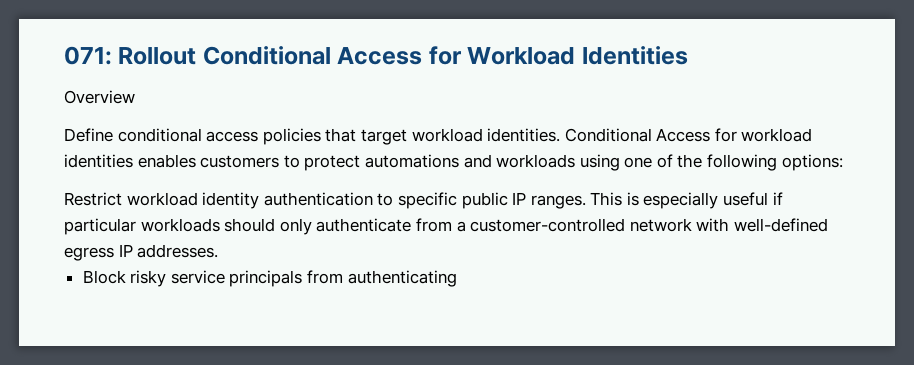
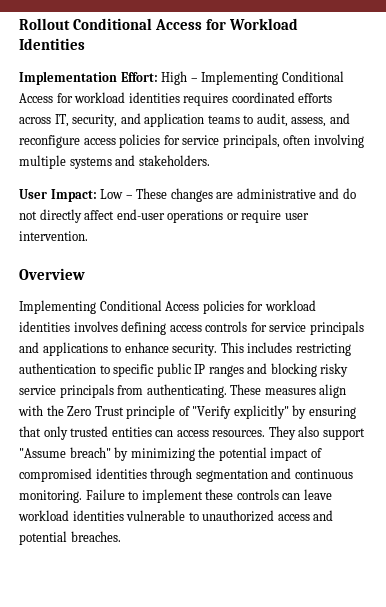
- 071: Rollout Conditional Access for Workload Identities
+ Rollout Conditional Access for Workload Identities
+ Implementation Effort: High – Implementing Conditional Access for workload identities requires coordinated efforts across IT, security, and application teams to audit, assess, and reconfigure access policies for service principals, often involving multiple systems and stakeholders.
+ User Impact: Low – These changes are administrative and do not directly affect end-user operations or require user intervention.
  Overview
- Define conditional access policies that target workload identities. Conditional Access for workload identities enables customers to protect automations and workloads using one of the following options:
- Restrict workload identity authentication to specific public IP ranges. This is especially useful if particular workloads should only authenticate from a customer-controlled network with well-defined egress IP addresses.
- Block risky service principals from authenticating
+ Implementing Conditional Access policies for workload identities involves defining access controls for service principals and applications to enhance security. This includes restricting authentication to specific public IP ranges and blocking risky service principals from authenticating. These measures align with the Zero Trust principle of "Verify explicitly" by ensuring that only trusted entities can access resources. They also support "Assume breach" by minimizing the potential impact of compromised identities through segmentation and continuous monitoring. Failure to implement these controls can leave workload identities vulnerable to unauthorized access and potential breaches.

